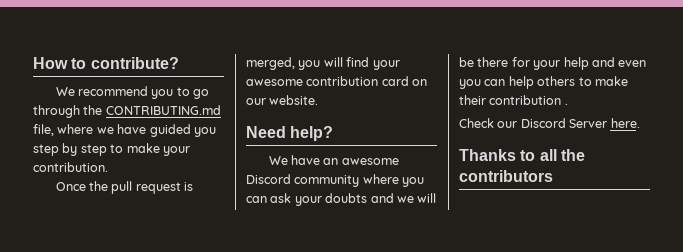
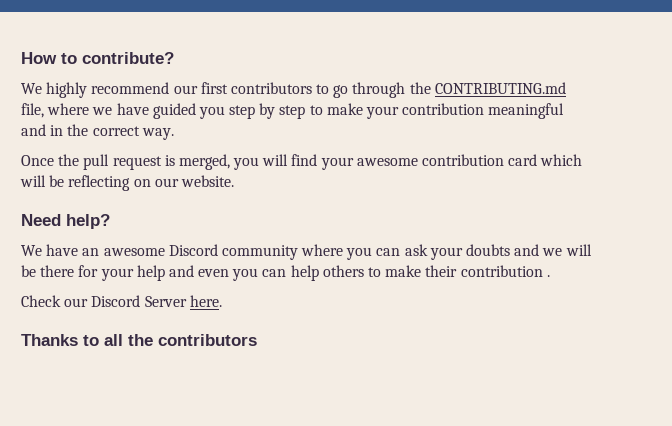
- We recommend you to go through the CONTRIBUTING.md file, where we have guided you step by step to make your contribution.
+ We highly recommend our first contributors to go through the CONTRIBUTING.md file, where we have guided you step by step to make your contribution meaningful and in the correct way.
- Once the pull request is merged, you will find your awesome contribution card on our website.
+ Once the pull request is merged, you will find your awesome contribution card which will be reflecting on our website.

